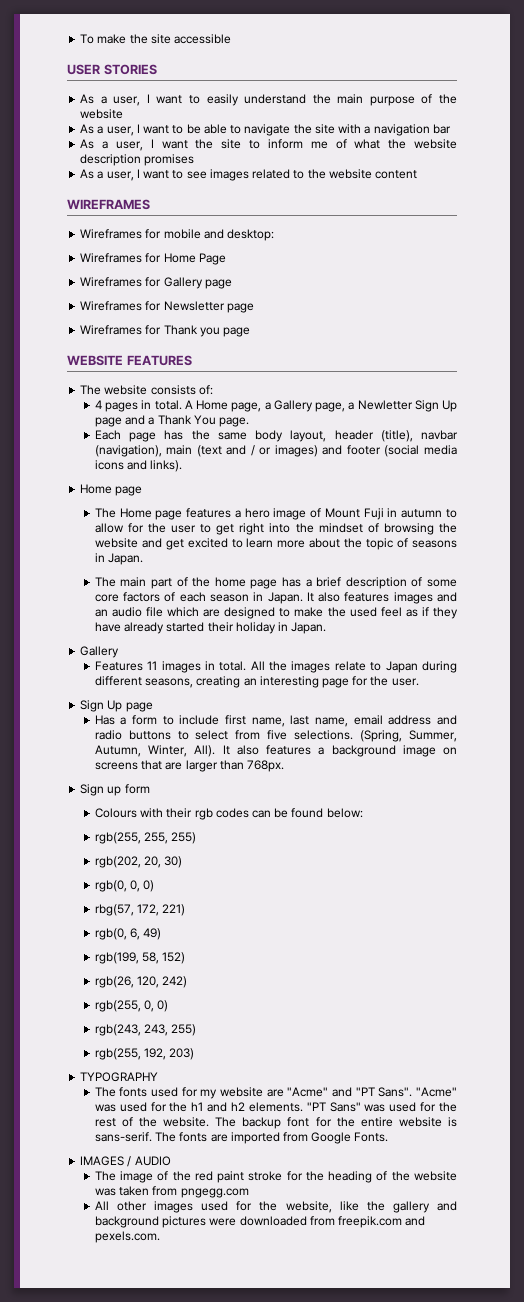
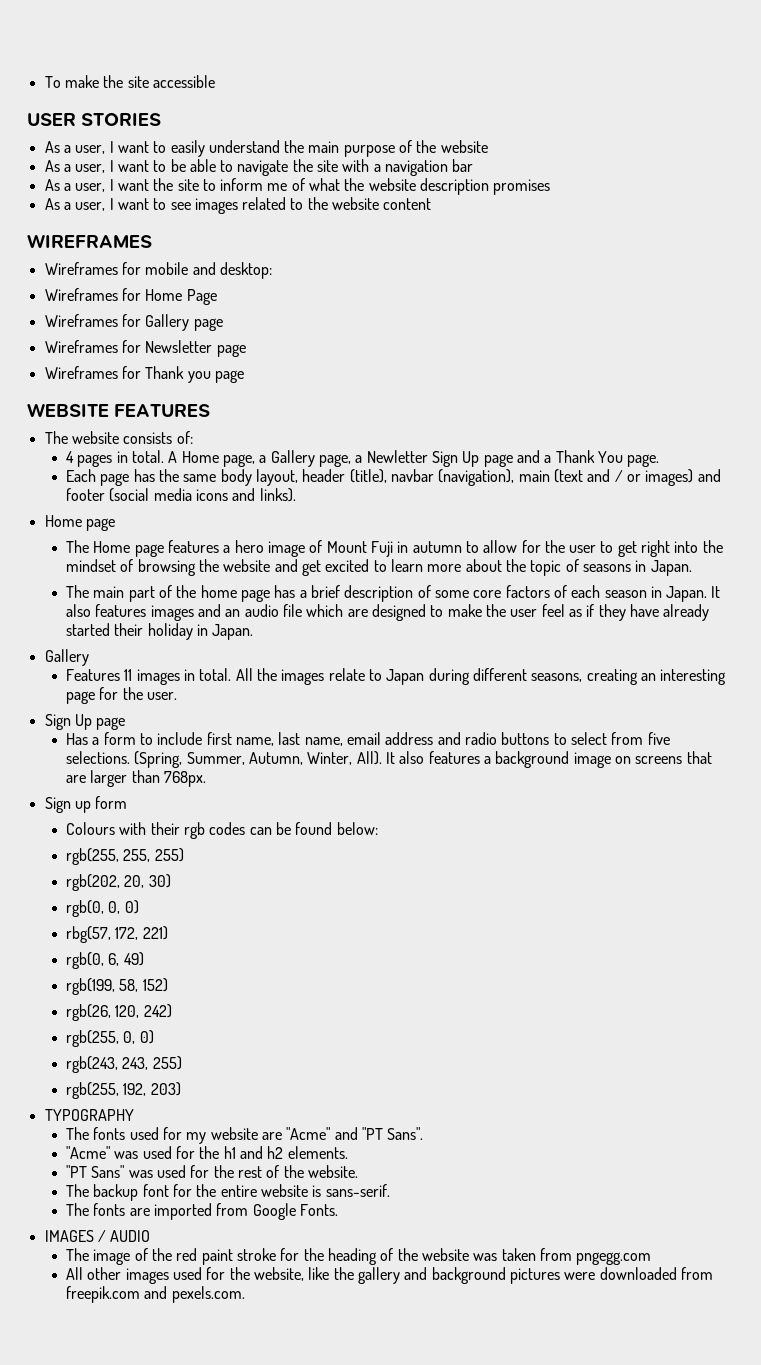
- It also features images and an audio file which are designed to make the used feel as if they have already started their holiday in Japan.
+ It also features images and an audio file which are designed to make the user feel as if they have already started their holiday in Japan.
- The fonts used for my website are "Acme" and "PT Sans". "Acme" was used for the h1 and h2 elements. "PT Sans" was used for the rest of the website. The backup font for the entire website is sans-serif. The fonts are imported from Google Fonts.
+ The fonts used for my website are "Acme" and "PT Sans".
+ "Acme" was used for the h1 and h2 elements.
+ "PT Sans" was used for the rest of the website.
+ The backup font for the entire website is sans-serif.
+ The fonts are imported from Google Fonts.

